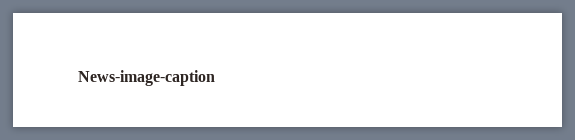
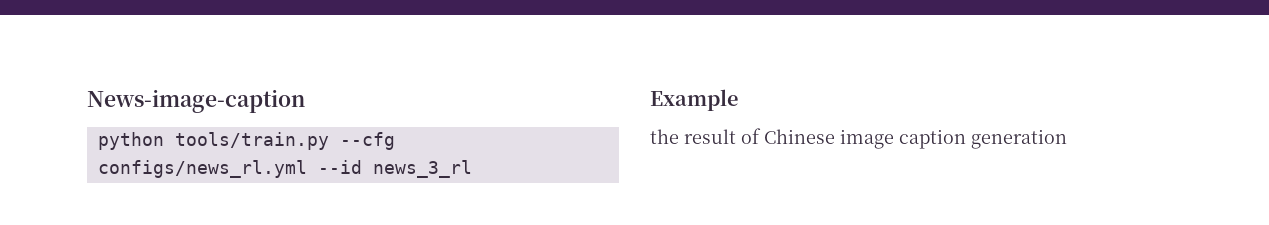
+ python tools/train.py --cfg configs/news_rl.yml --id news_3_rl
+ Example
+ the result of Chinese image caption generation

